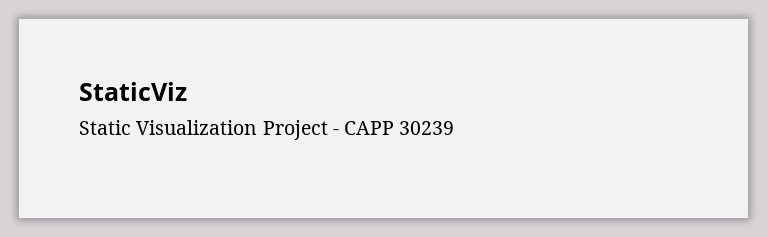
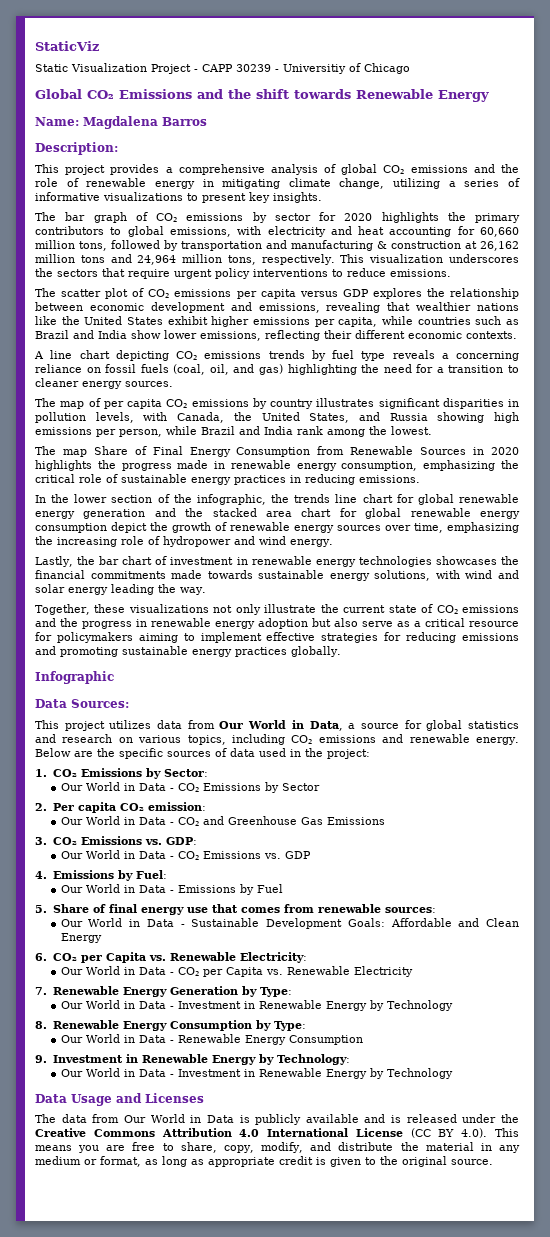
- Static Visualization Project - CAPP 30239
+ Static Visualization Project - CAPP 30239 - Universitiy of Chicago
+ Global CO₂ Emissions and the shift towards Renewable Energy
+ Name: Magdalena Barros
+ Description:
+ This project provides a comprehensive analysis of global CO₂ emissions and the role of renewable energy in mitigating climate change, utilizing a series of informative visualizations to present key insights.
+ The bar graph of CO₂ emissions by sector for 2020 highlights the primary contributors to global emissions, with electricity and heat accounting for 60,660 million tons, followed by transportation and manufacturing & construction at 26,162 million tons and 24,964 million tons, respectively. This visualization underscores the sectors that require urgent policy interventions to reduce emissions.
+ The scatter plot of CO₂ emissions per capita versus GDP explores the relationship between economic development and emissions, revealing that wealthier nations like the United States exhibit higher emissions per capita, while countries such as Brazil and India show lower emissions, reflecting their different economic contexts.
+ A line chart depicting CO₂ emissions trends by fuel type reveals a concerning reliance on fossil fuels (coal, oil, and gas) highlighting the need for a transition to cleaner energy sources.
+ The map of per capita CO₂ emissions by country illustrates significant disparities in pollution levels, with Canada, the United States, and Russia showing high emissions per person, while Brazil and India rank among the lowest.
+ The map Share of Final Energy Consumption from Renewable Sources in 2020 highlights the progress made in renewable energy consumption, emphasizing the critical role of sustainable energy practices in reducing emissions.
+ In the lower section of the infographic, the trends line chart for global renewable energy generation and the stacked area chart for global renewable energy consumption depict the growth of renewable energy sources over time, emphasizing the increasing role of hydropower and wind energy.
+ Lastly, the bar chart of investment in renewable energy technologies showcases the financial commitments made towards sustainable energy solutions, with wind and solar energy leading the way.
+ Together, these visualizations not only illustrate the current state of CO₂ emissions and the progress in renewable energy adoption but also serve as a critical resource for policymakers aiming to implement effective strategies for reducing emissions and promoting sustainable energy practices globally.
+ Infographic
+ Data Sources:
+ This project utilizes data from Our World in Data, a source for global statistics and research on various topics, including CO₂ emissions and renewable energy. Below are the specific sources of data used in the project:
+ 1. CO₂ Emissions by Sector:
+ Our World in Data - CO₂ Emissions by Sector
+ 2. Per capita CO₂ emission:
+ Our World in Data - CO₂ and Greenhouse Gas Emissions
+ 3. CO₂ Emissions vs. GDP:
+ Our World in Data - CO₂ Emissions vs. GDP
+ 4. Emissions by Fuel:
+ Our World in Data - Emissions by Fuel
+ 5. Share of final energy use that comes from renewable sources:
+ Our World in Data - Sustainable Development Goals: Affordable and Clean Energy
+ 6. CO₂ per Capita vs. Renewable Electricity:
+ Our World in Data - CO₂ per Capita vs. Renewable Electricity
+ 7. Renewable Energy Generation by Type:
+ Our World in Data - Investment in Renewable Energy by Technology
+ 8. Renewable Energy Consumption by Type:
+ Our World in Data - Renewable Energy Consumption
+ 9. Investment in Renewable Energy by Technology:
+ Our World in Data - Investment in Renewable Energy by Technology
+ Data Usage and Licenses
+ The data from Our World in Data is publicly available and is released under the Creative Commons Attribution 4.0 International License (CC BY 4.0). This means you are free to share, copy, modify, and distribute the material in any medium or format, as long as appropriate credit is given to the original source.

